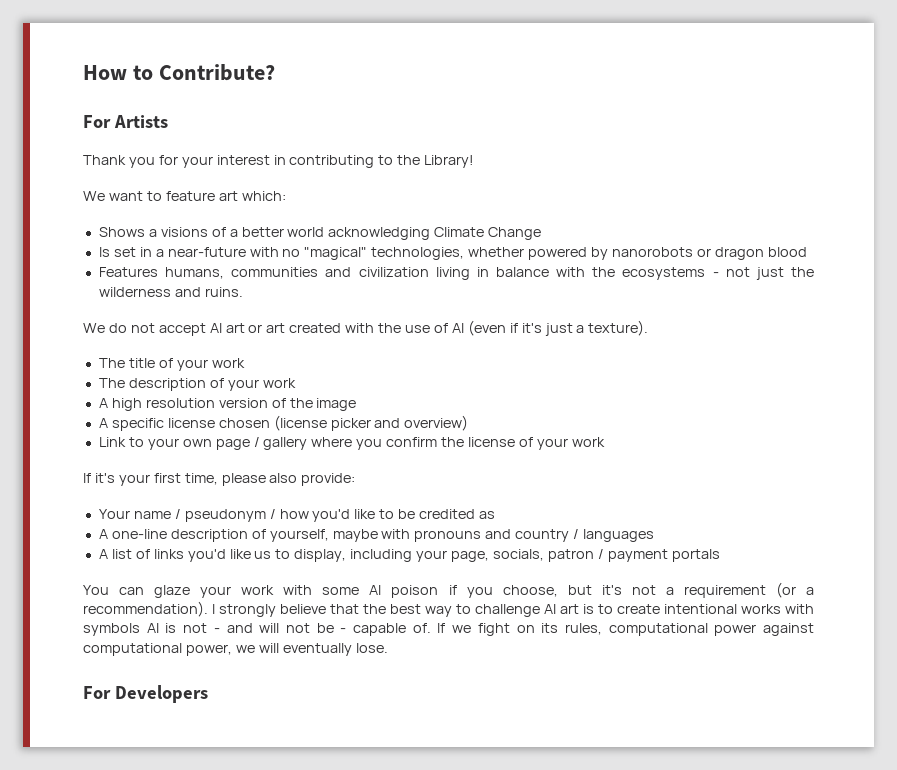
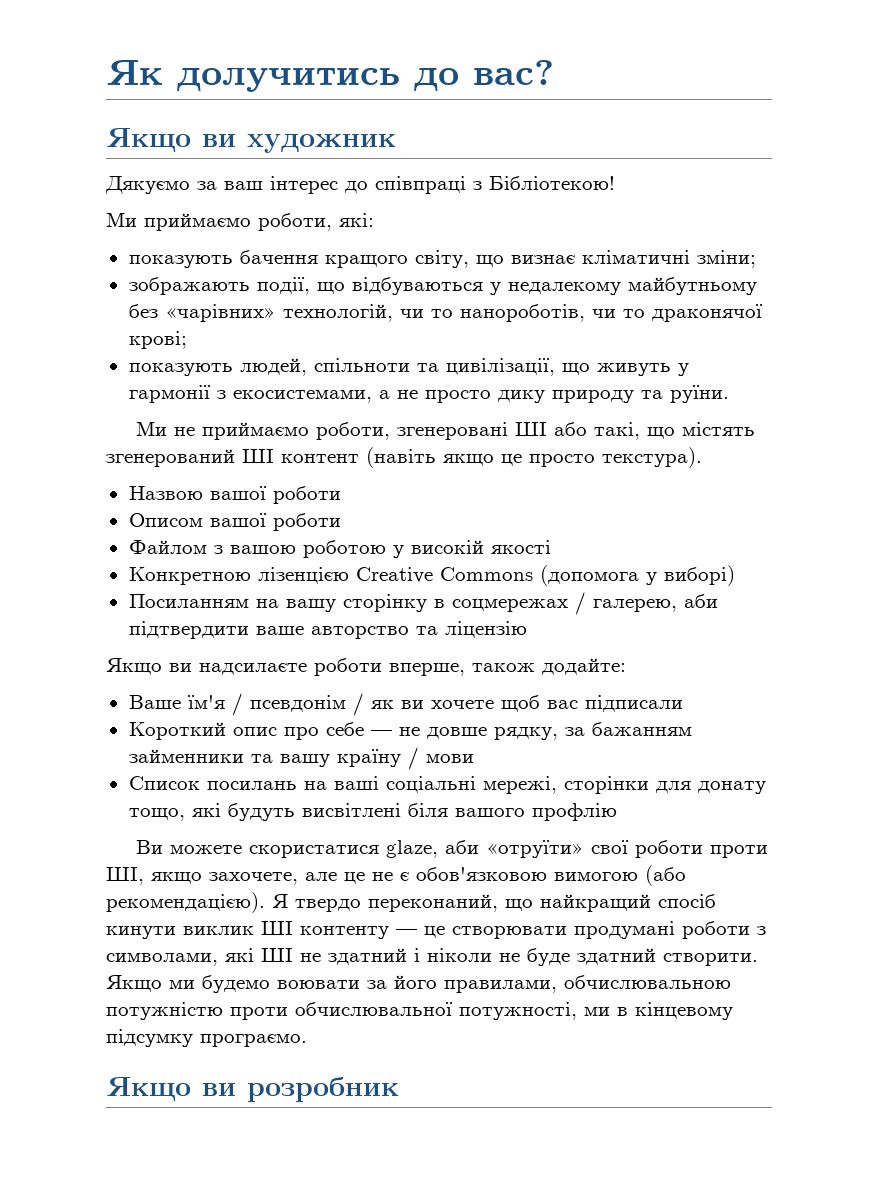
- How to Contribute?
- For Artists
- Thank you for your interest in contributing to the Library!
- We want to feature art which:
- Shows a visions of a better world acknowledging Climate Change
- Is set in a near-future with no "magical" technologies, whether powered by nanorobots or dragon blood
- Features humans, communities and civilization living in balance with the ecosystems - not just the wilderness and ruins.
- We do not accept AI art or art created with the use of AI (even if it's just a texture).
- The title of your work
- The description of your work
- A high resolution version of the image
- A specific license chosen (license picker and overview)
- Link to your own page / gallery where you confirm the license of your work
- If it's your first time, please also provide:
- Your name / pseudonym / how you'd like to be credited as
- A one-line description of yourself, maybe with pronouns and country / languages
- A list of links you'd like us to display, including your page, socials, patron / payment portals
- You can glaze your work with some AI poison if you choose, but it's not a requirement (or a recommendation). I strongly believe that the best way to challenge AI art is to create intentional works with symbols AI is not - and will not be - capable of. If we fight on its rules, computational power against computational power, we will eventually lose.
- For Developers
+ Як долучитись до вас?
+ Якщо ви художник
+ Дякуємо за ваш інтерес до співпраці з Бібліотекою!
+ Ми приймаємо роботи, які:
+ показують бачення кращого світу, що визнає кліматичні зміни;
+ зображають події, що відбуваються у недалекому майбутньому без «чарівних» технологій, чи то нанороботів, чи то драконячої крові;
+ показують людей, спільноти та цивілізації, що живуть у гармонії з екосистемами, а не просто дику природу та руїни.
+ Ми не приймаємо роботи, згенеровані ШІ або такі, що містять згенерований ШІ контент (навіть якщо це просто текстура).
+ Назвою вашої роботи
+ Описом вашої роботи
+ Файлом з вашою роботою у високій якості
+ Конкретною лізенцією Creative Commons (допомога у виборі)
+ Посиланням на вашу сторінку в соцмережах / галерею, аби підтвердити ваше авторство та ліцензію
+ Якщо ви надсилаєте роботи вперше, також додайте:
+ Ваше їм'я / псевдонім / як ви хочете щоб вас підписали
+ Короткий опис про себе — не довше рядку, за бажанням займенники та вашу країну / мови
+ Список посилань на ваші соціальні мережі, сторінки для донату тощо, які будуть висвітлені біля вашого профлію
+ Ви можете скористатися glaze, аби «отруїти» свої роботи проти ШІ, якщо захочете, але це не є обов'язковою вимогою (або рекомендацією). Я твердо переконаний, що найкращий спосіб кинути виклик ШІ контенту — це створювати продумані роботи з символами, які ШІ не здатний і ніколи не буде здатний створити. Якщо ми будемо воювати за його правилами, обчислювальною потужністю проти обчислювальної потужності, ми в кінцевому підсумку програємо.
+ Якщо ви розробник

